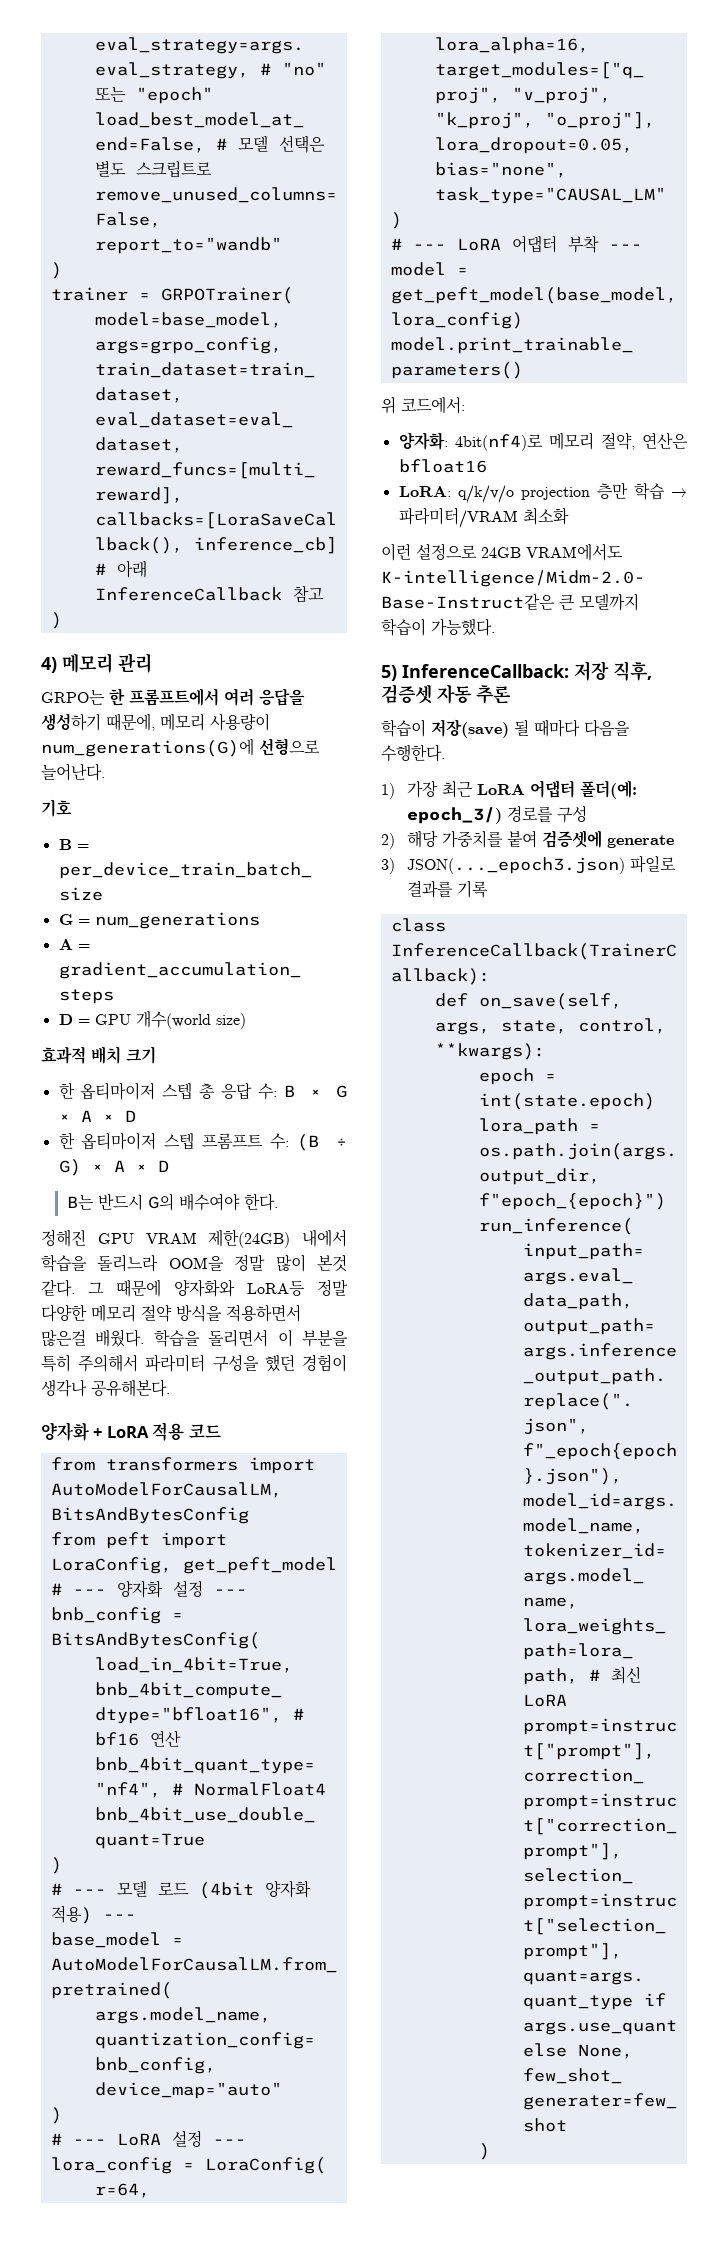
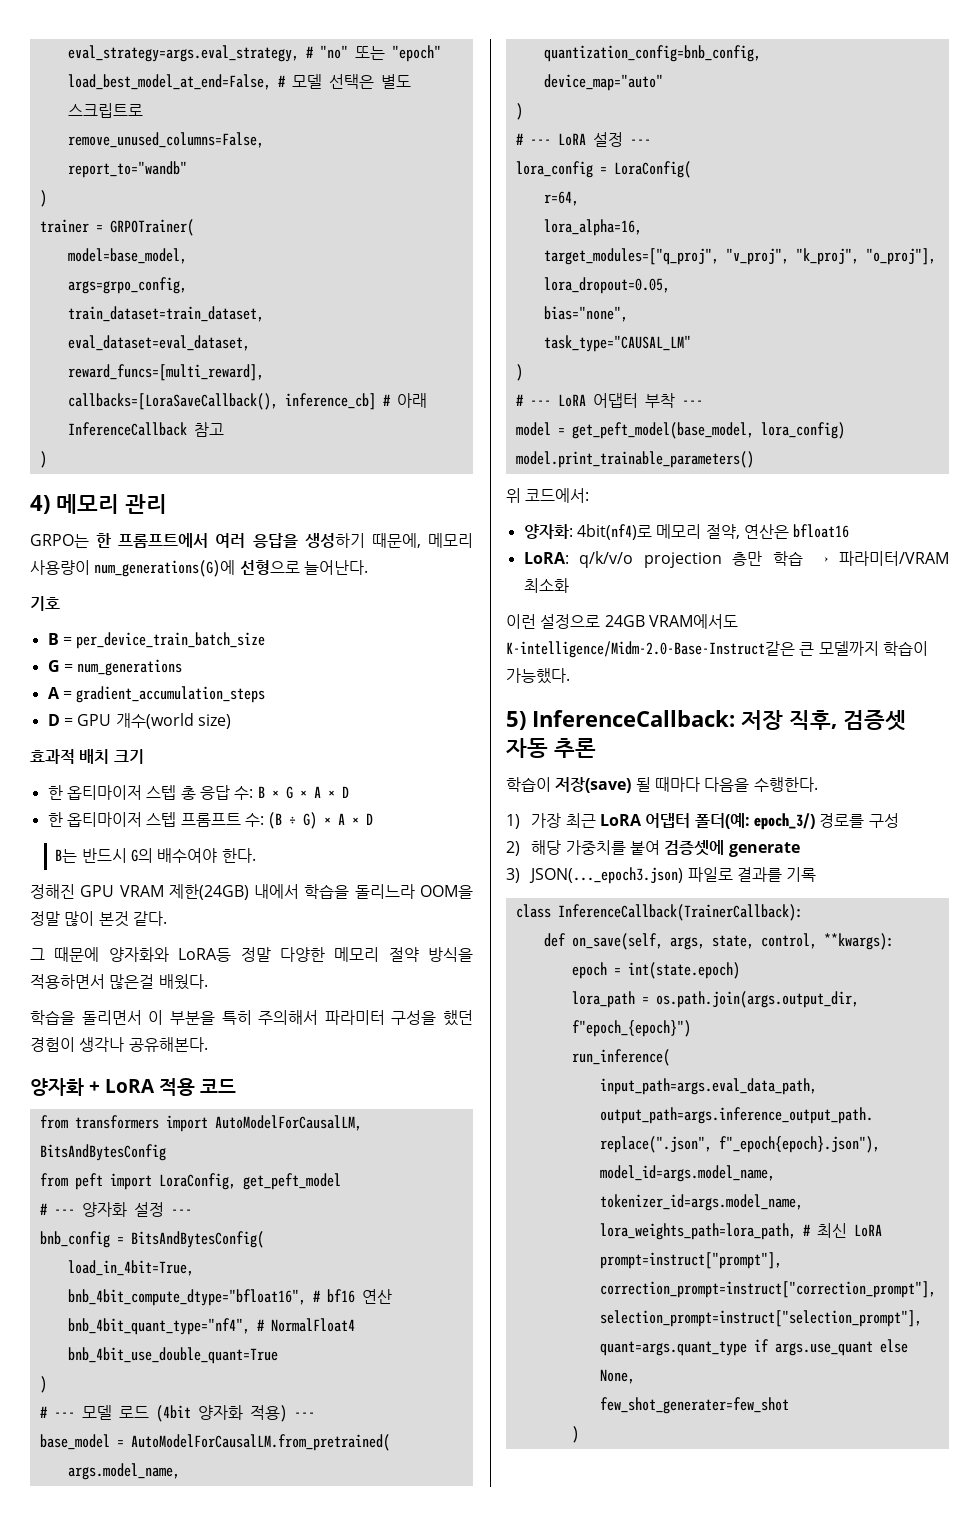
- 정해진 GPU VRAM 제한(24GB) 내에서 학습을 돌리느라 OOM을 정말 많이 본것 같다. 그 때문에 양자화와 LoRA등 정말 다양한 메모리 절약 방식을 적용하면서 많은걸 배웠다. 학습을 돌리면서 이 부분을 특히 주의해서 파라미터 구성을 했던 경험이 생각나 공유해본다.
+ 정해진 GPU VRAM 제한(24GB) 내에서 학습을 돌리느라 OOM을 정말 많이 본것 같다.
+ 그 때문에 양자화와 LoRA등 정말 다양한 메모리 절약 방식을 적용하면서 많은걸 배웠다.
+ 학습을 돌리면서 이 부분을 특히 주의해서 파라미터 구성을 했던 경험이 생각나 공유해본다.

